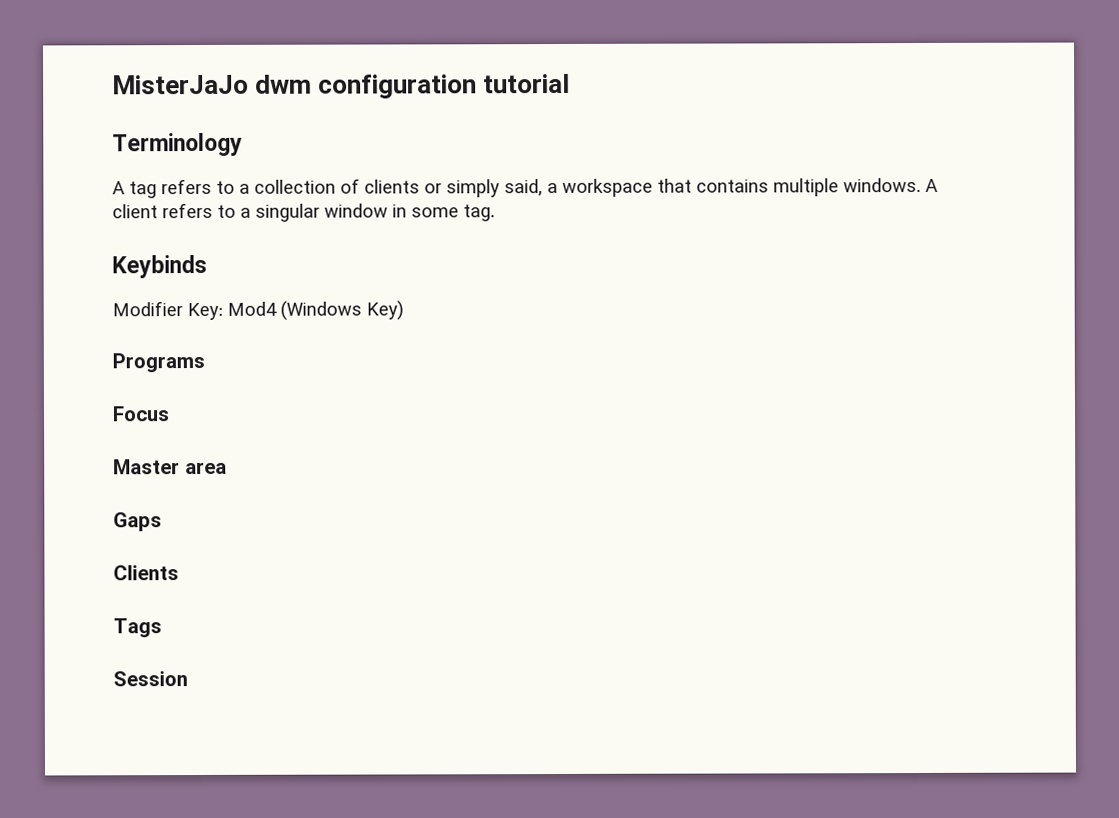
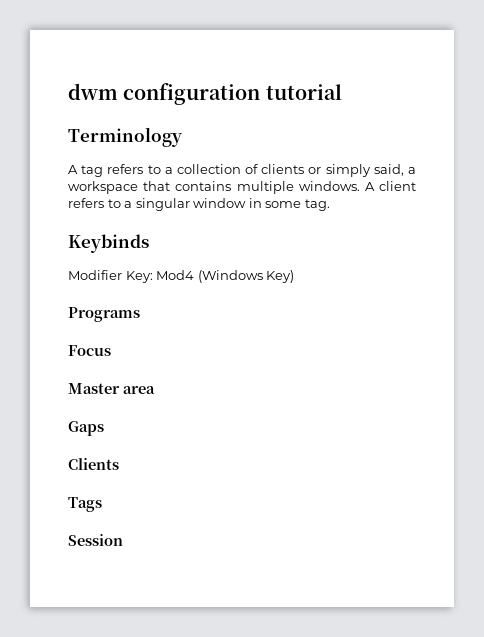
- MisterJaJo dwm configuration tutorial
+ dwm configuration tutorial

